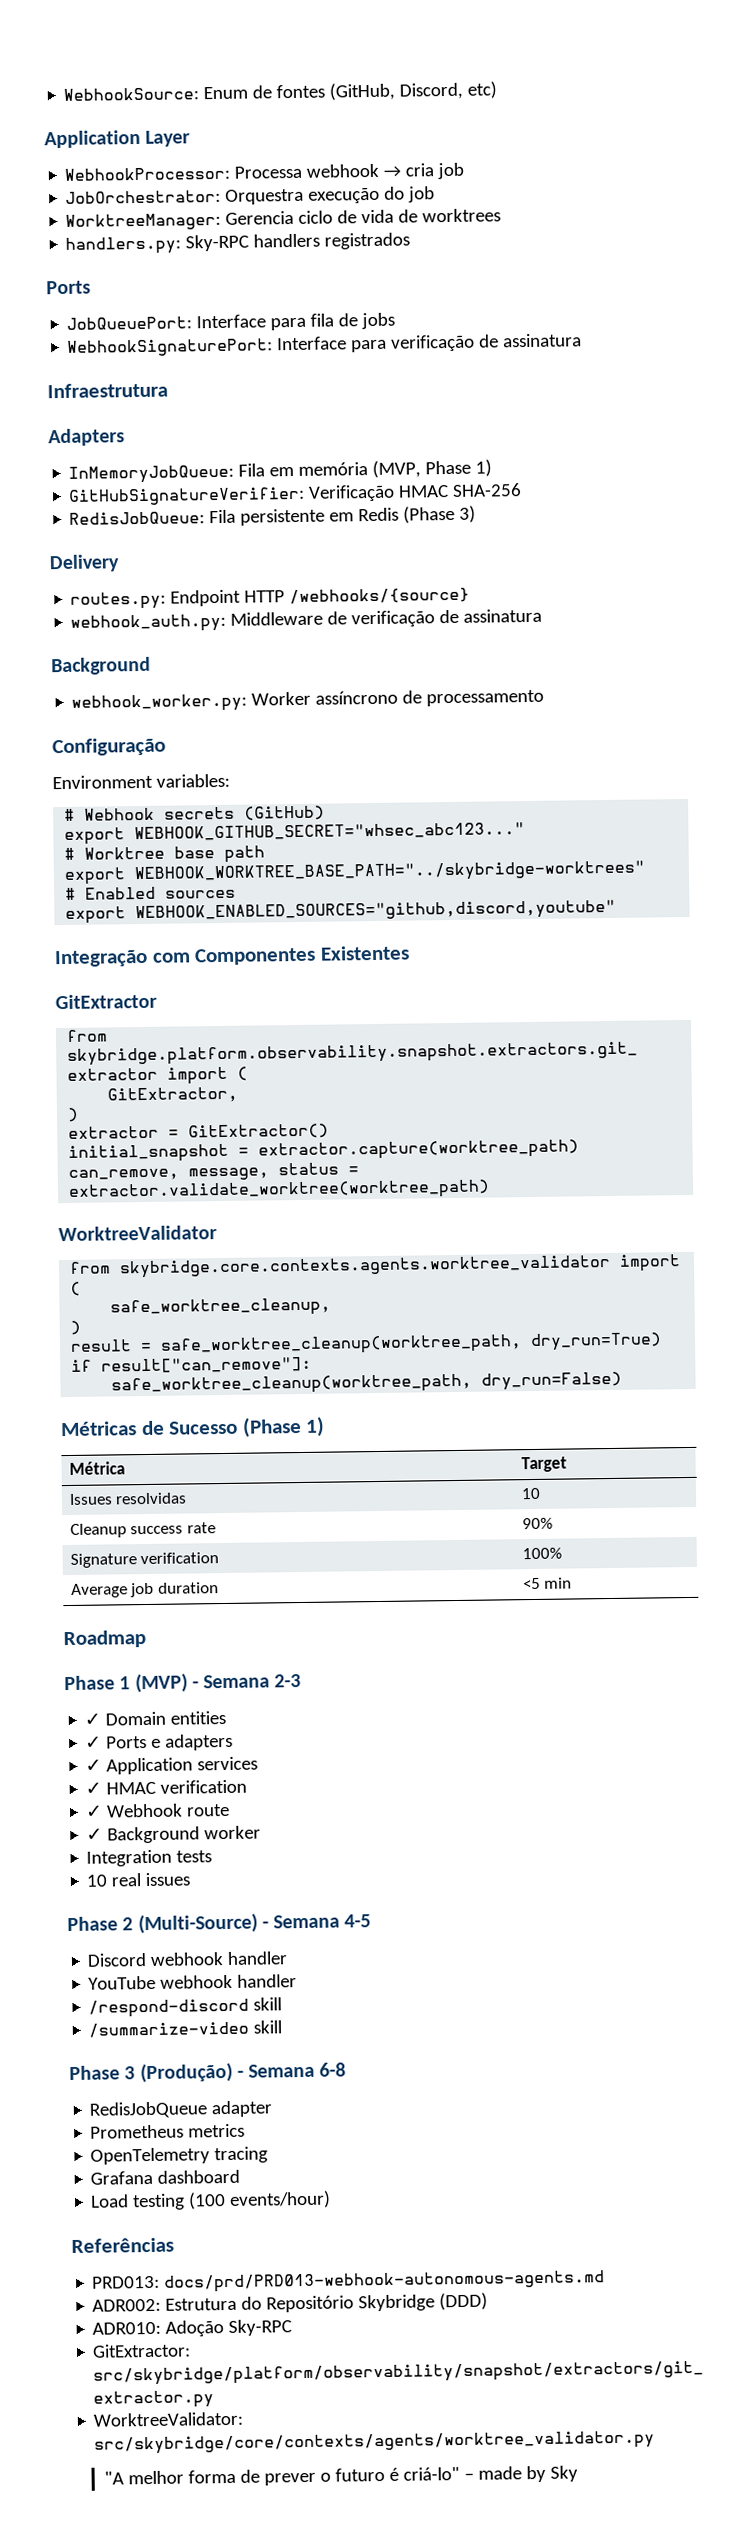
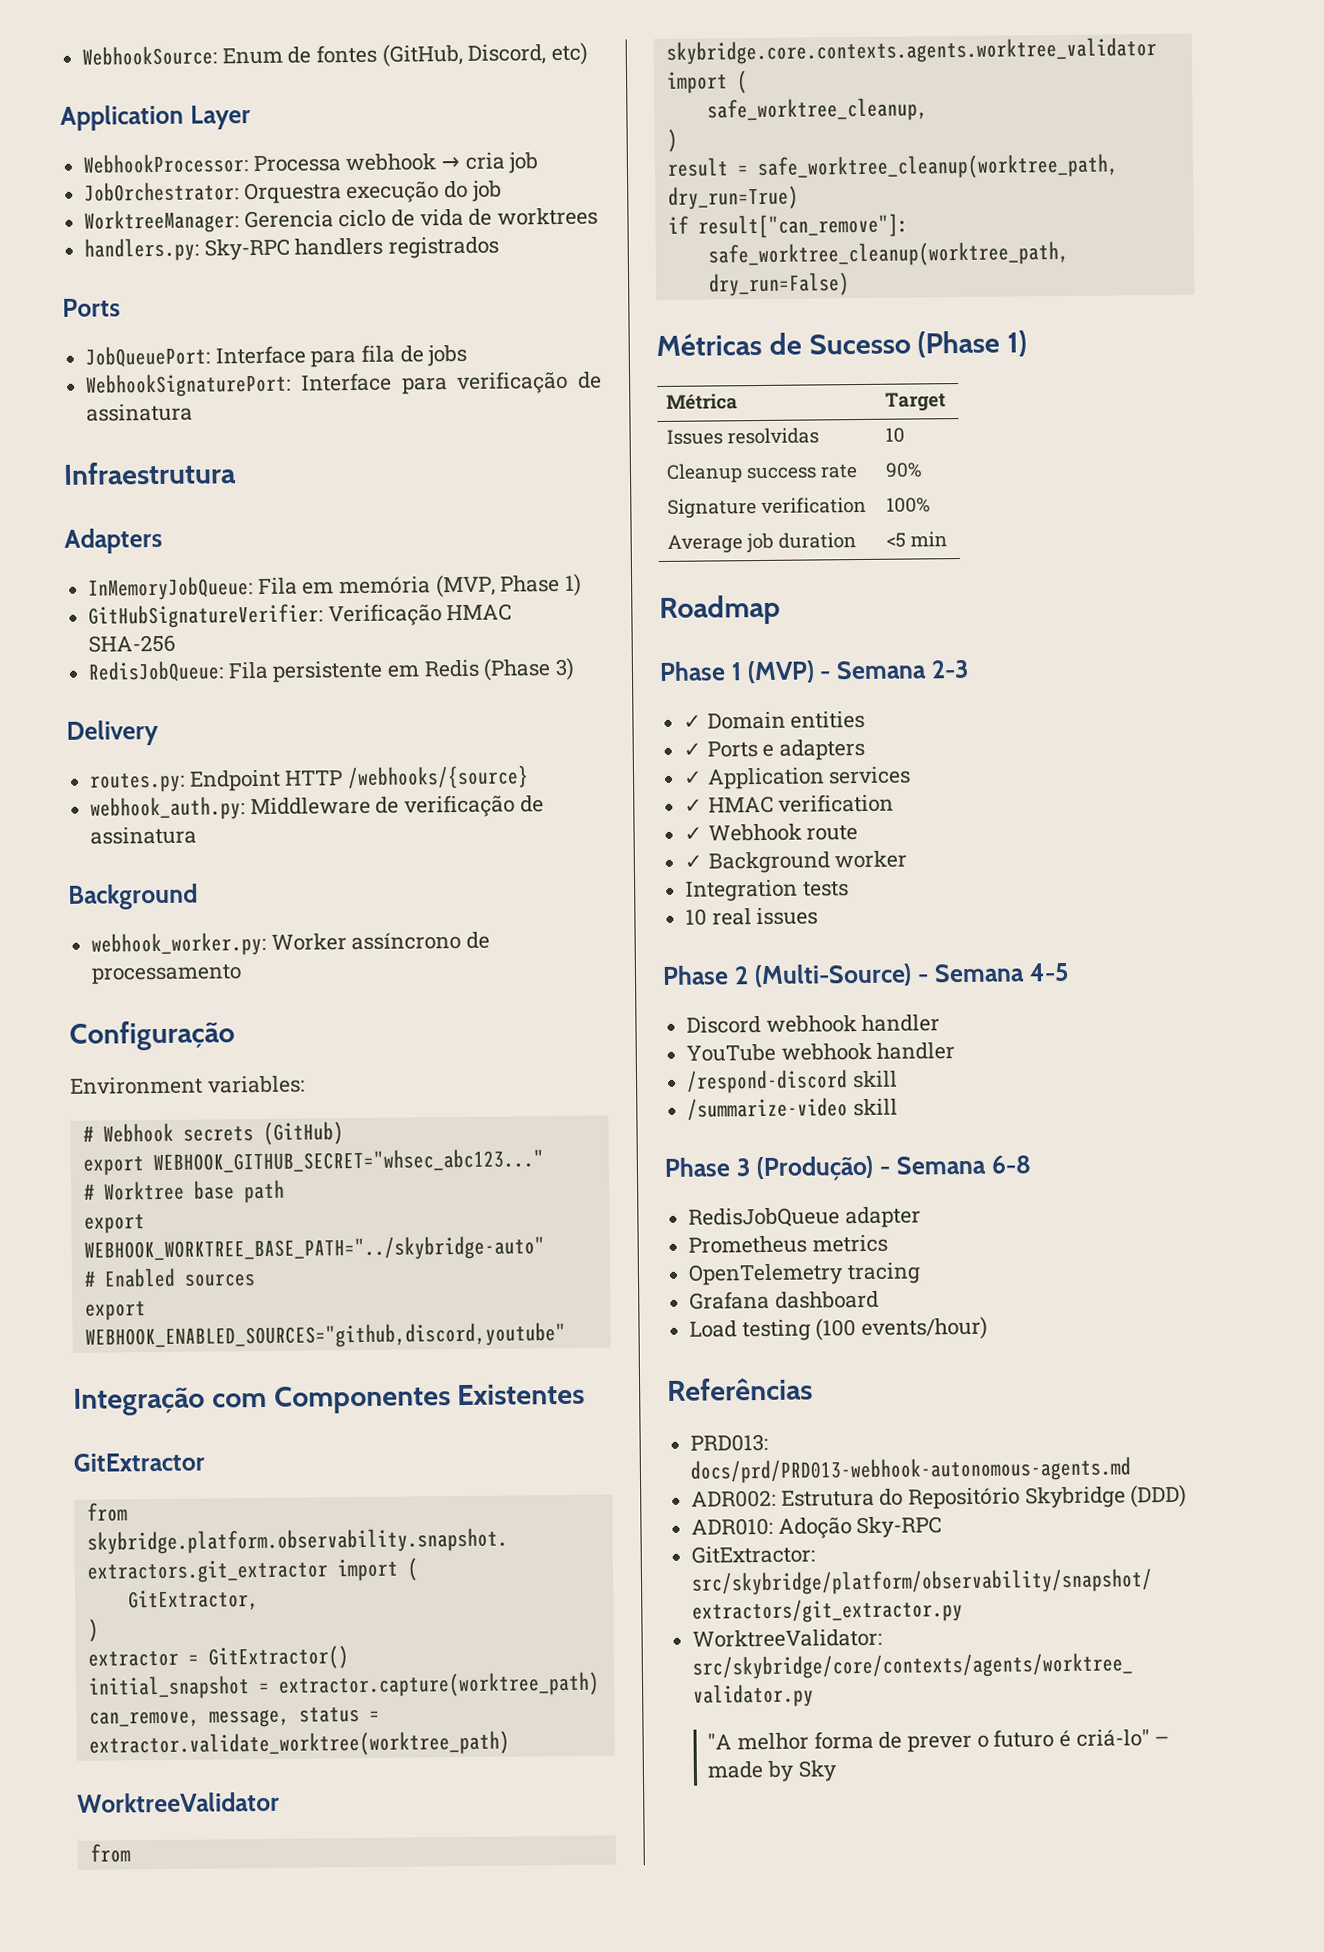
- export WEBHOOK_WORKTREE_BASE_PATH="../skybridge-worktrees"
+ export WEBHOOK_WORKTREE_BASE_PATH="../skybridge-auto"

